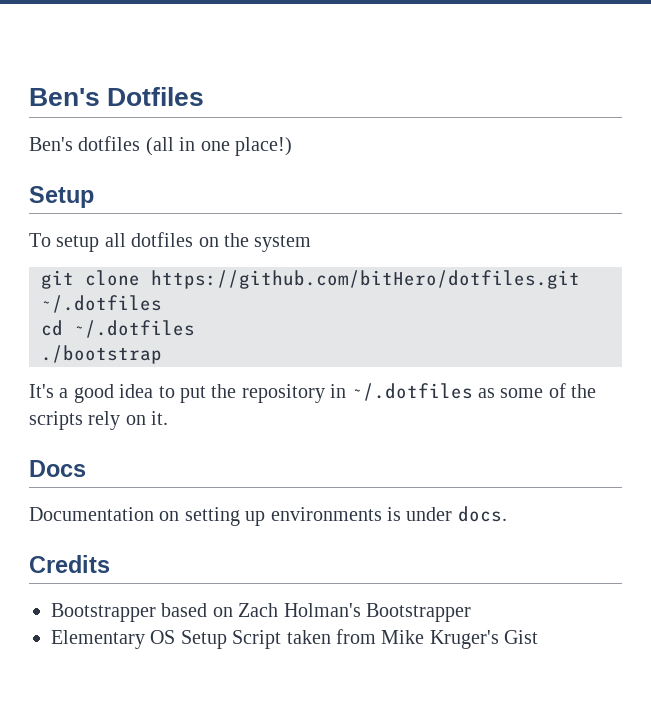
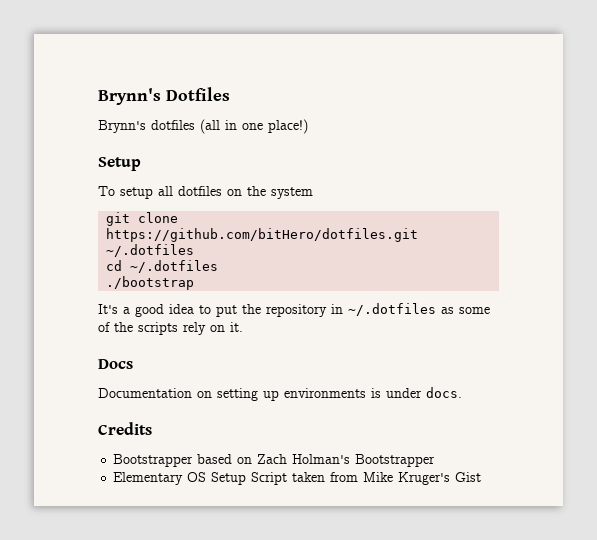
- Ben's Dotfiles
+ Brynn's Dotfiles
- Ben's dotfiles (all in one place!)
+ Brynn's dotfiles (all in one place!)

